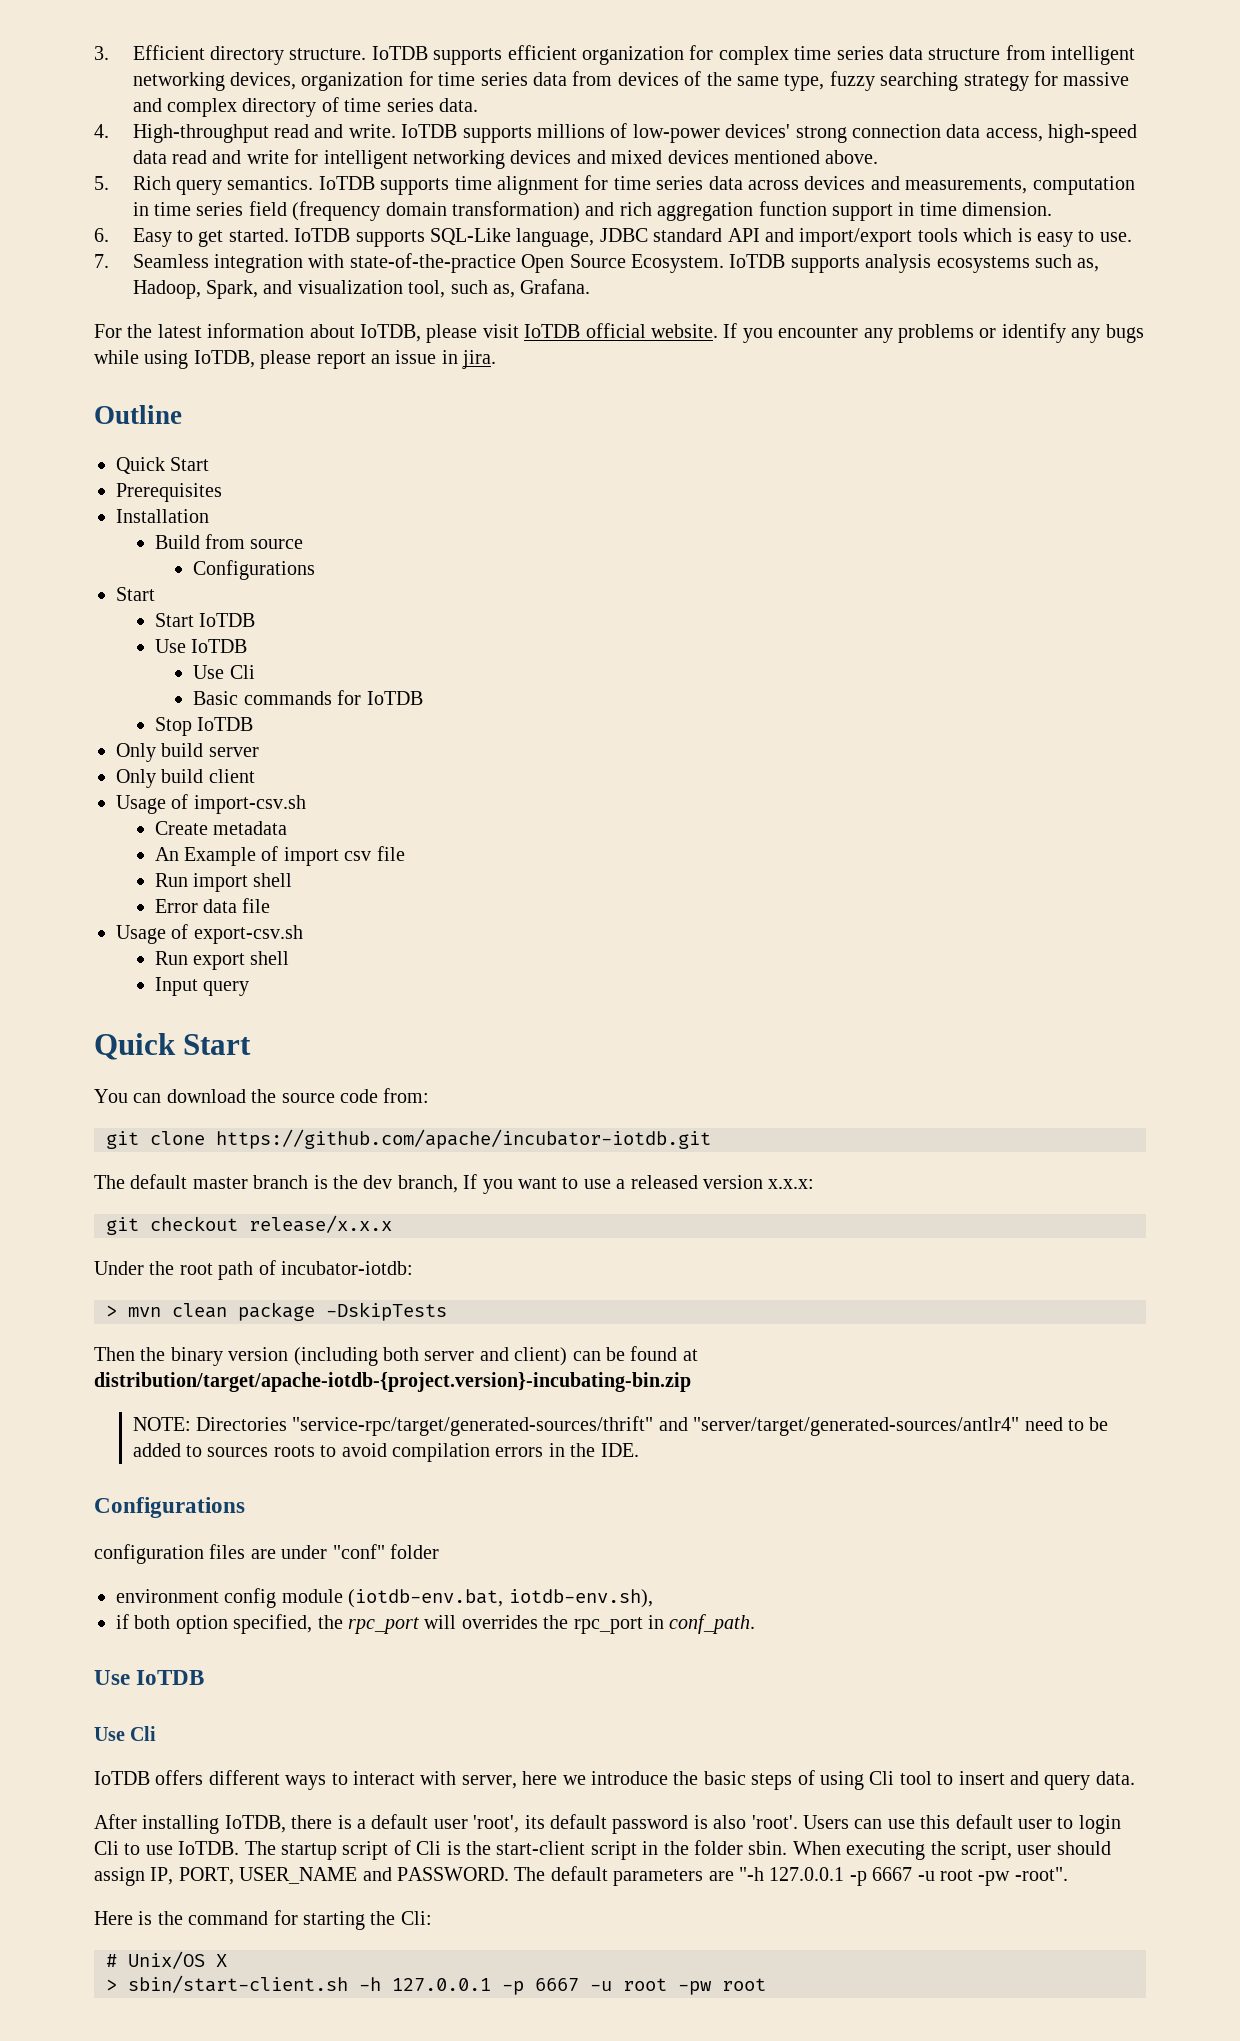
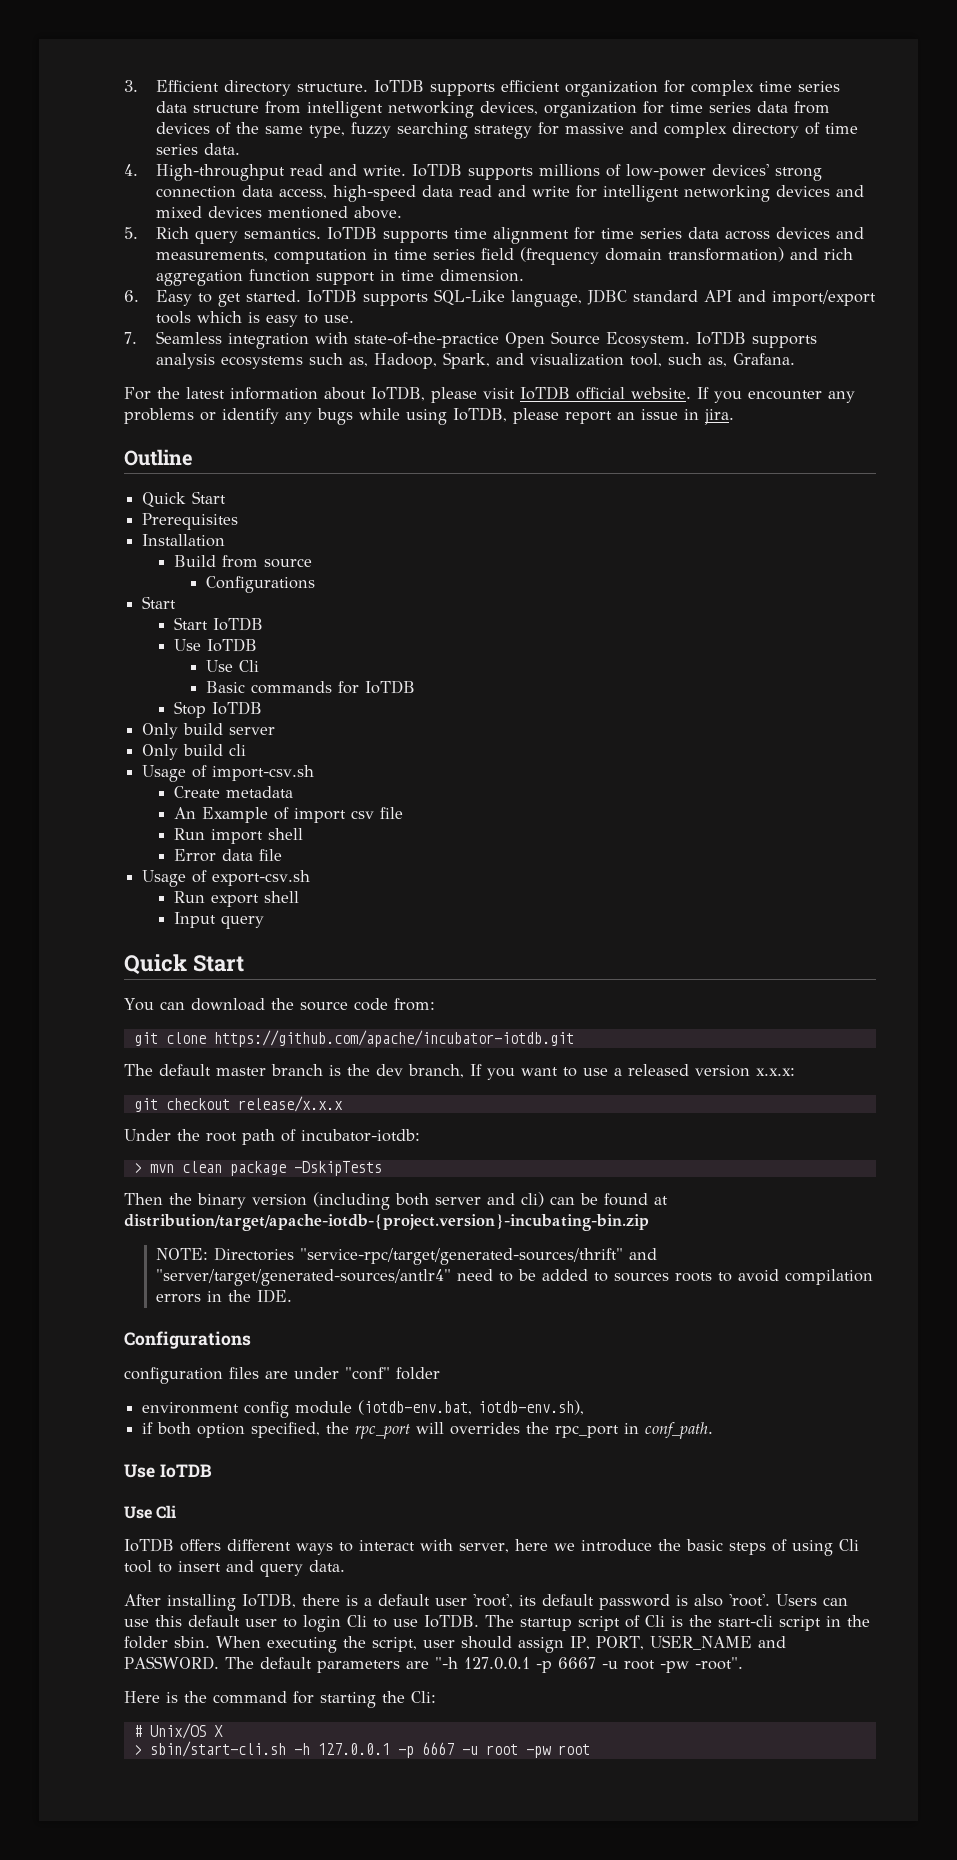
- Only build client
+ Only build cli
- Then the binary version (including both server and client) can be found at distribution/target/apache-iotdb-{project.version}-incubating-bin.zip
+ Then the binary version (including both server and cli) can be found at distribution/target/apache-iotdb-{project.version}-incubating-bin.zip
- The startup script of Cli is the start-client script in the folder sbin.
+ The startup script of Cli is the start-cli script in the folder sbin.
- > sbin/start-client.sh -h 127.0.0.1 -p 6667 -u root -pw root
+ > sbin/start-cli.sh -h 127.0.0.1 -p 6667 -u root -pw root

